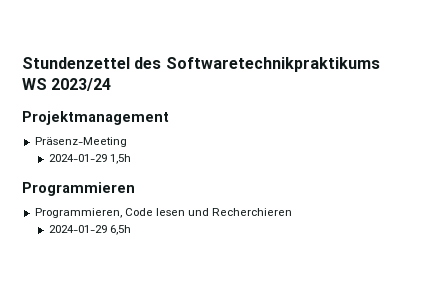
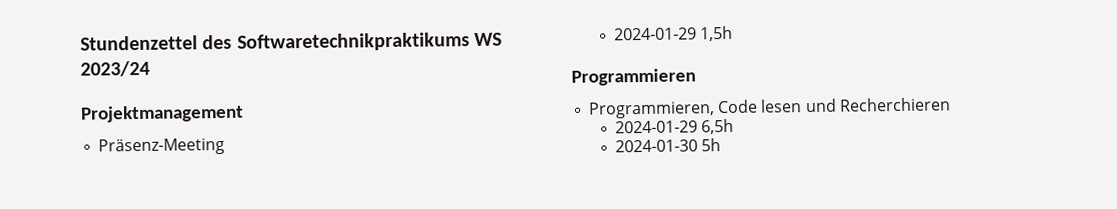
+ 2024-01-30 5h

